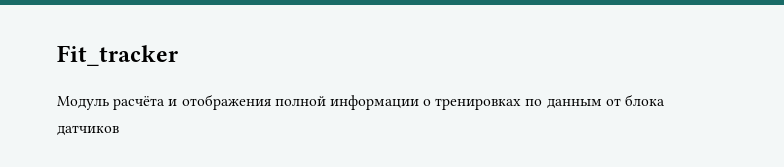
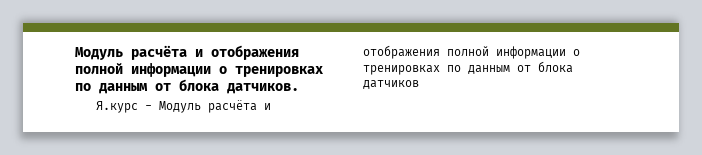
- Fit_tracker
- Модуль расчёта и отображения полной информации о тренировках по данным от блока датчиков
+ Модуль расчёта и отображения полной информации о тренировках по данным от блока датчиков.
+ Я.курс - Модуль расчёта и отображения полной информации о тренировках по данным от блока датчиков

